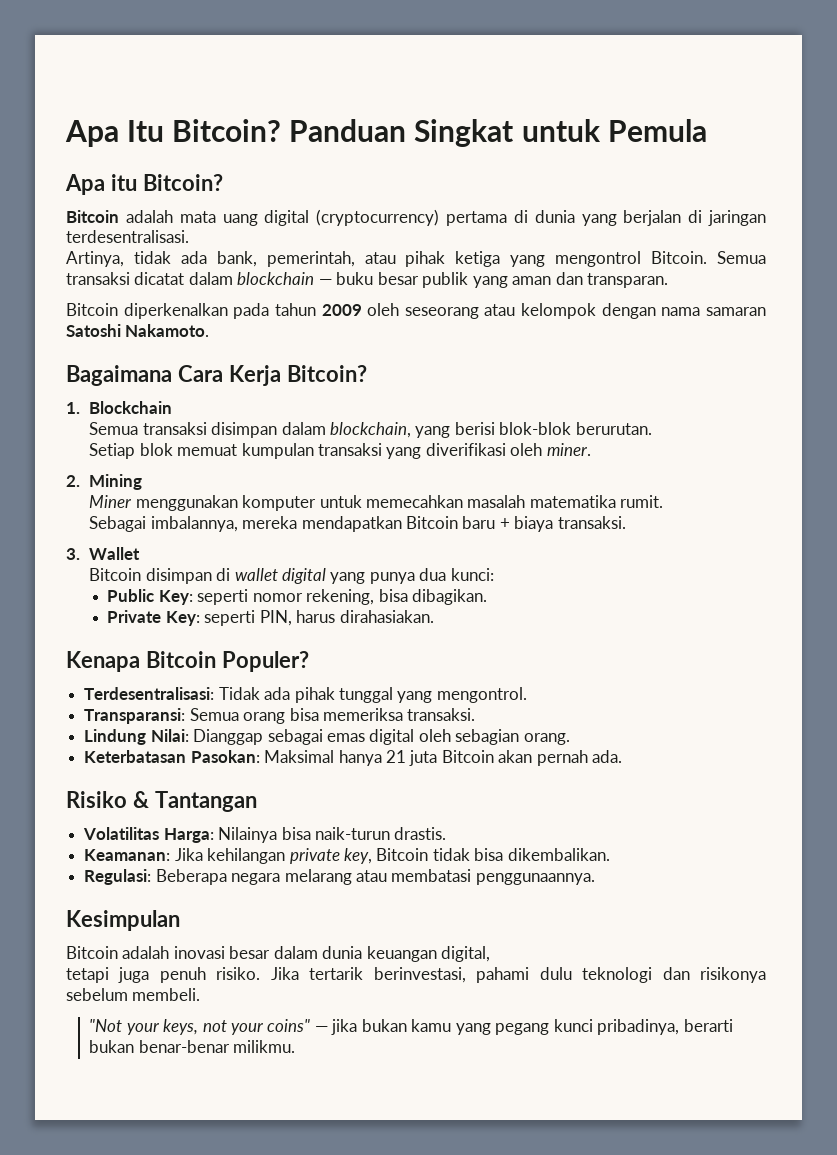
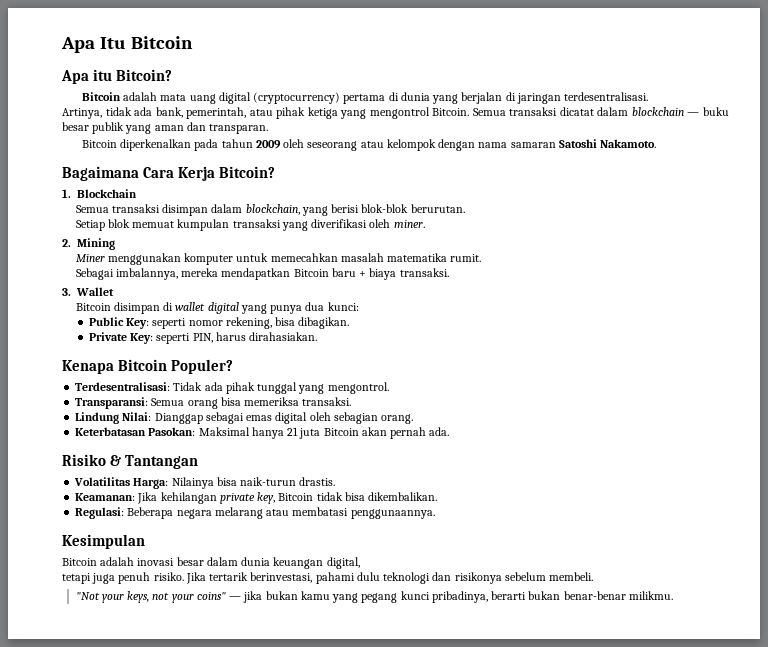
- Apa Itu Bitcoin? Panduan Singkat untuk Pemula
+ Apa Itu Bitcoin

